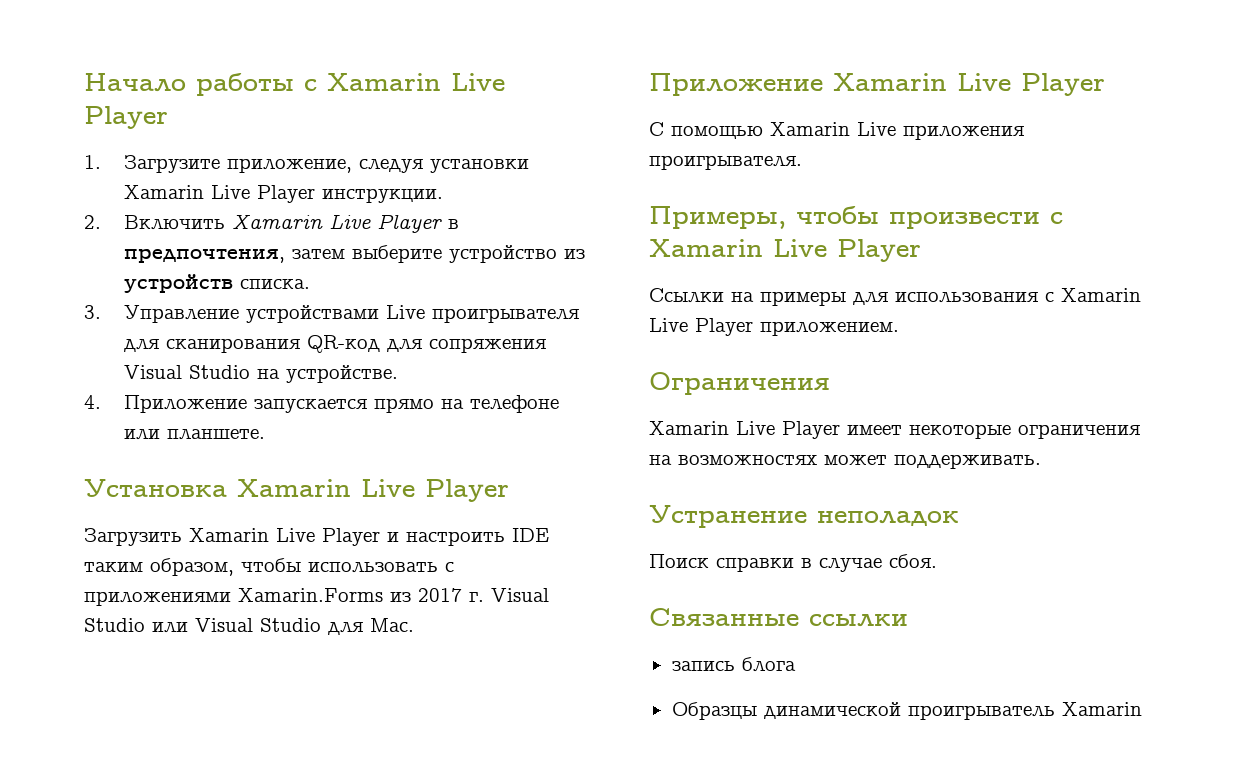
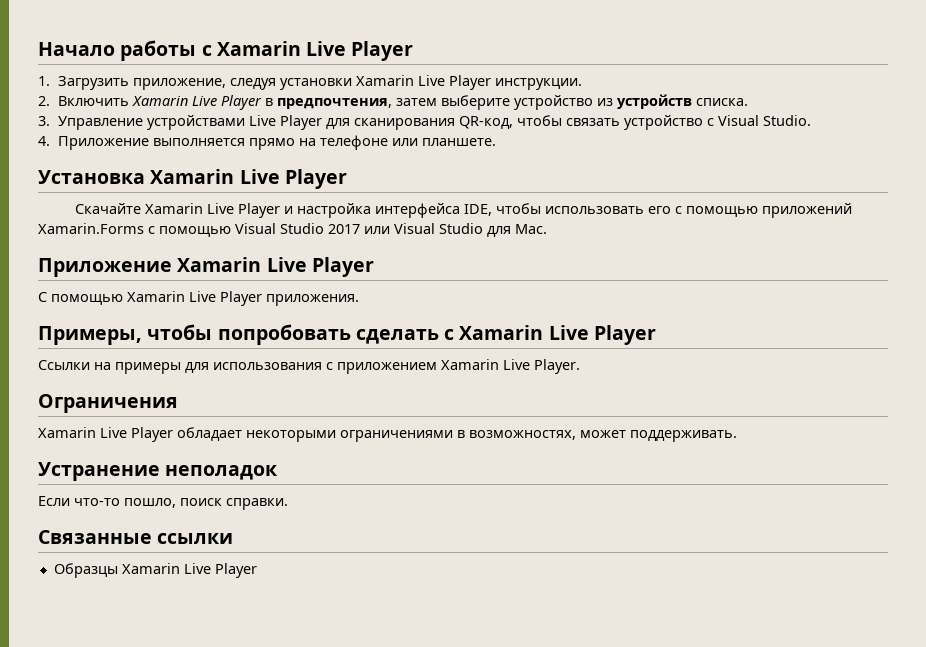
- 1. Загрузите приложение, следуя установки Xamarin Live Player инструкции.
+ 1. Загрузить приложение, следуя установки Xamarin Live Player инструкции.
- 3. Управление устройствами Live проигрывателя для сканирования QR-код для сопряжения Visual Studio на устройстве.
+ 3. Управление устройствами Live Player для сканирования QR-код, чтобы связать устройство с Visual Studio.
- 4. Приложение запускается прямо на телефоне или планшете.
+ 4. Приложение выполняется прямо на телефоне или планшете.
- Загрузить Xamarin Live Player и настроить IDE таким образом, чтобы использовать с приложениями Xamarin.Forms из 2017 г. Visual Studio или Visual Studio для Mac.
+ Скачайте Xamarin Live Player и настройка интерфейса IDE, чтобы использовать его с помощью приложений Xamarin.Forms с помощью Visual Studio 2017 или Visual Studio для Mac.
- С помощью Xamarin Live приложения проигрывателя.
+ С помощью Xamarin Live Player приложения.
- Примеры, чтобы произвести с Xamarin Live Player
+ Примеры, чтобы попробовать сделать с Xamarin Live Player
- Ссылки на примеры для использования с Xamarin Live Player приложением.
+ Ссылки на примеры для использования с приложением Xamarin Live Player.
- Xamarin Live Player имеет некоторые ограничения на возможностях может поддерживать.
+ Xamarin Live Player обладает некоторыми ограничениями в возможностях, может поддерживать.
- Поиск справки в случае сбоя.
+ Если что-то пошло, поиск справки.
- запись блога
- Образцы динамической проигрыватель Xamarin
+ Образцы Xamarin Live Player

